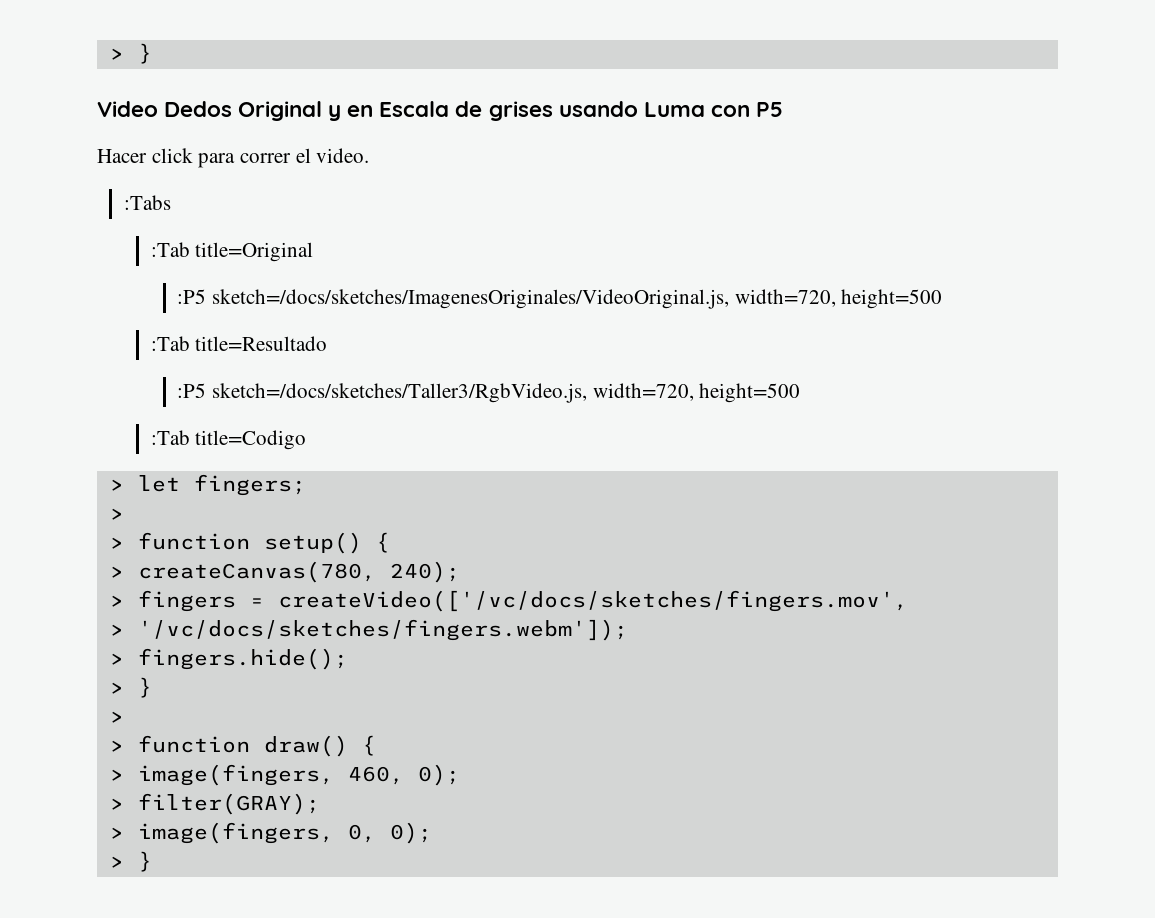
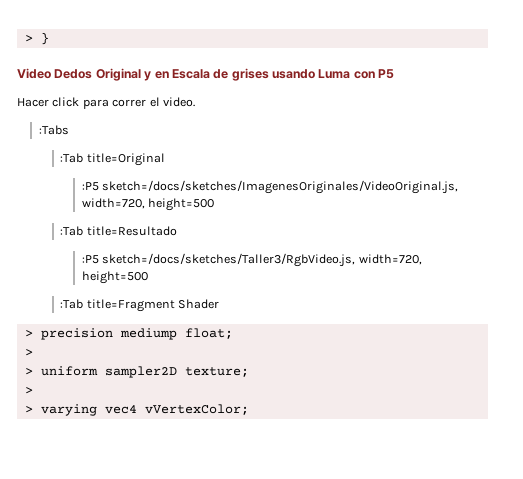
- :Tab title=Codigo
- > let fingers;
+ :Tab title=Fragment Shader
+ > precision mediump float;
  >
- > function setup() {
- > createCanvas(780, 240);
- > fingers = createVideo(['/vc/docs/sketches/fingers.mov',
- > '/vc/docs/sketches/fingers.webm']);
- > fingers.hide();
- > }
+ > uniform sampler2D texture;
  >
- > function draw() {
- > image(fingers, 460, 0);
- > filter(GRAY);
- > image(fingers, 0, 0);
- > }
+ > varying vec4 vVertexColor;

